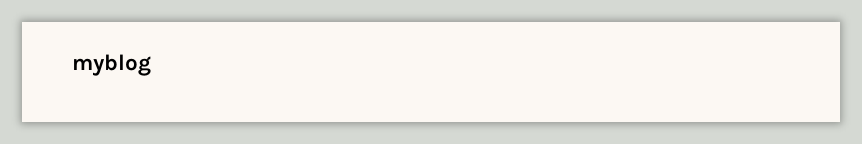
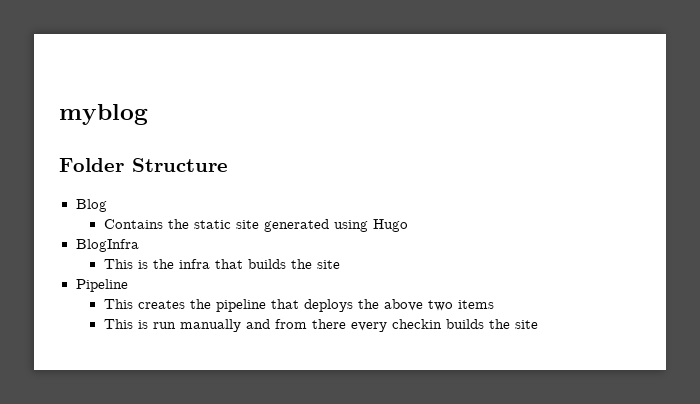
+ Folder Structure
+ Blog
+ Contains the static site generated using Hugo
+ BlogInfra
+ This is the infra that builds the site
+ Pipeline
+ This creates the pipeline that deploys the above two items
+ This is run manually and from there every checkin builds the site

